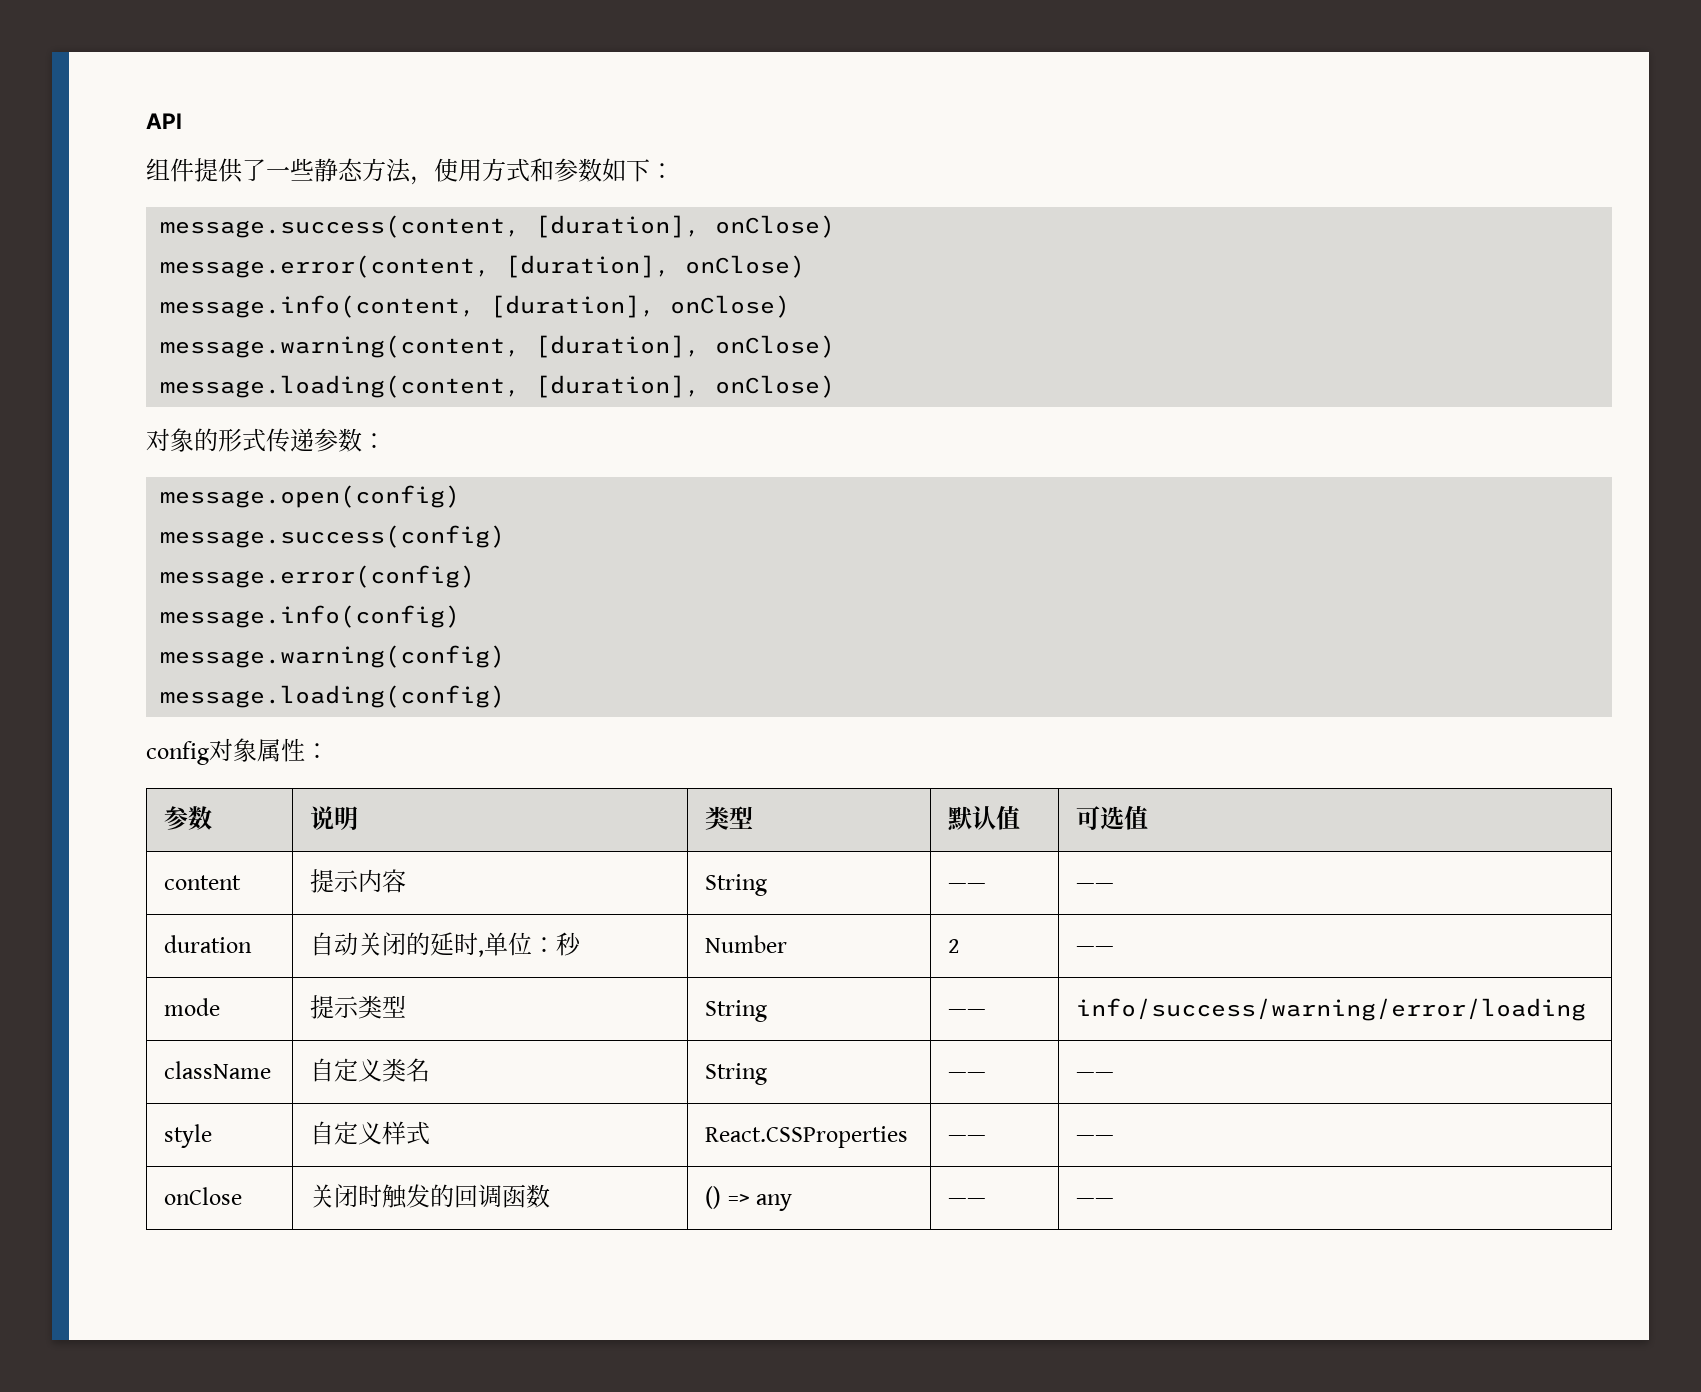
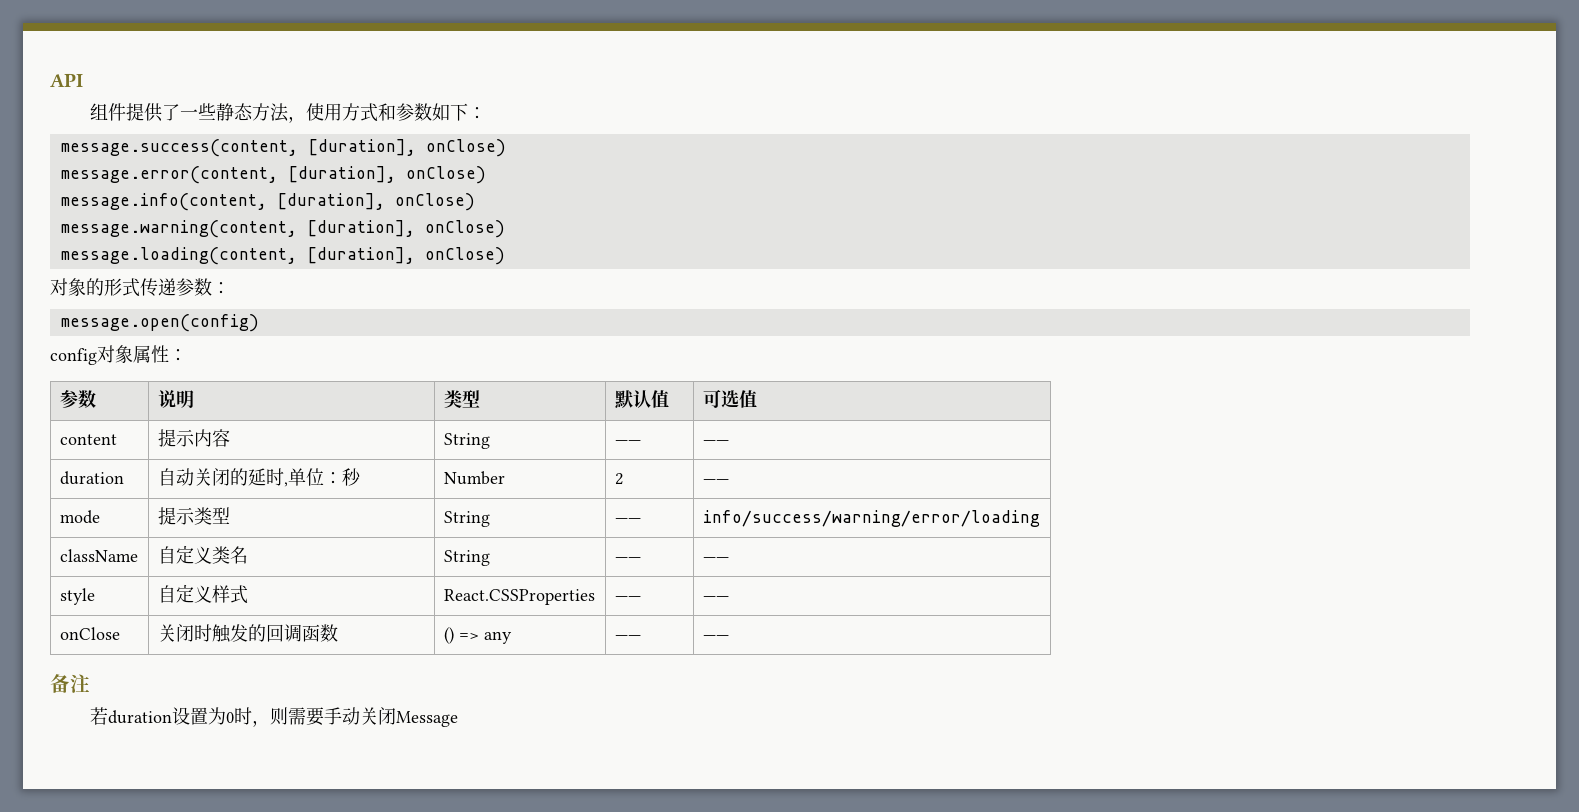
- message.success(config)
- message.error(config)
- message.info(config)
- message.warning(config)
- message.loading(config)
+ 备注
+ 若duration设置为0时，则需要手动关闭Message

